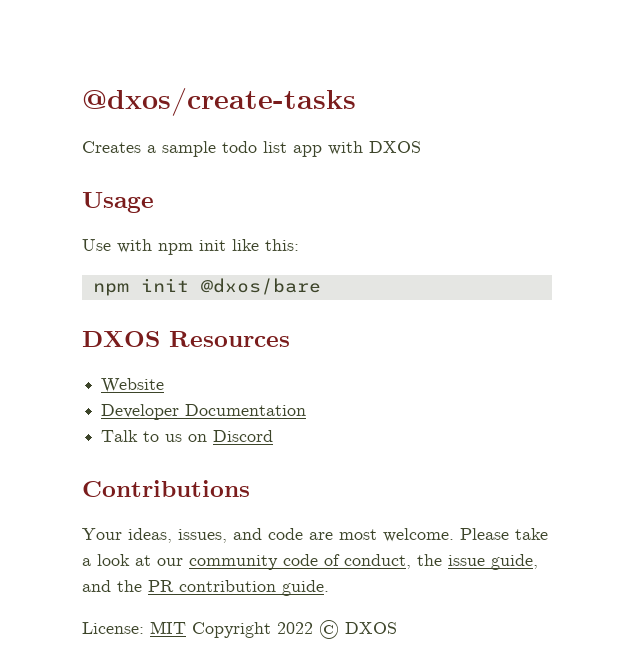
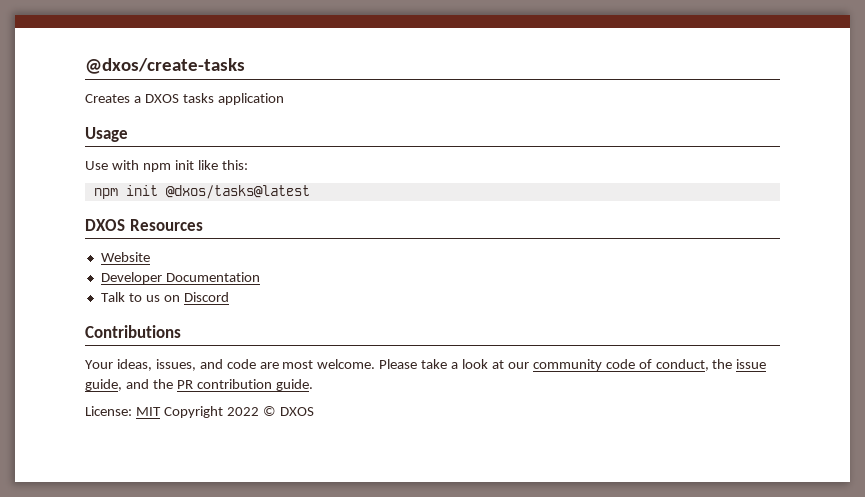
- Creates a sample todo list app with DXOS
+ Creates a DXOS tasks application
- npm init @dxos/bare
+ npm init @dxos/tasks@latest

